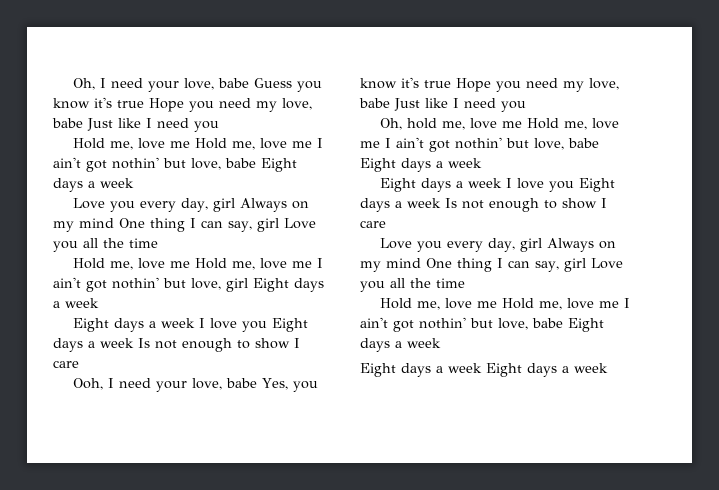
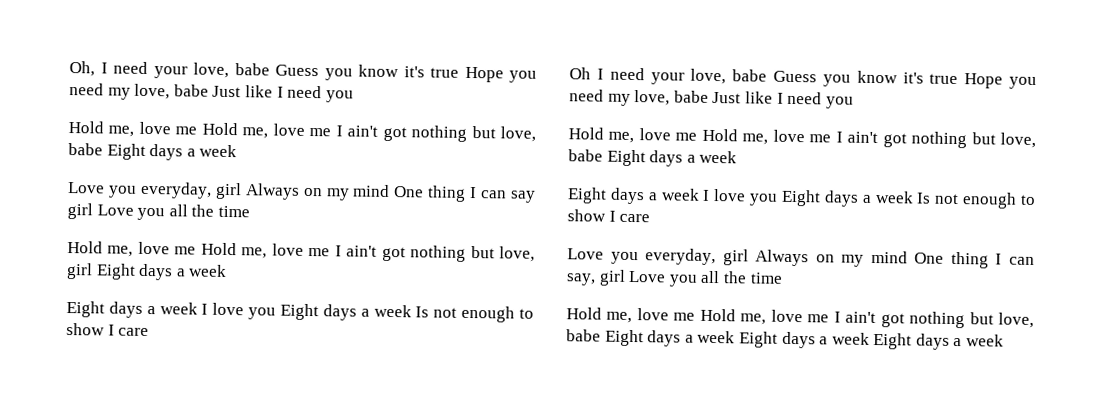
  Oh, I need your love, babe Guess you know it's true Hope you need my love, babe Just like I need you
- Hold me, love me Hold me, love me I ain't got nothin' but love, babe Eight days a week
- Love you every day, girl Always on my mind One thing I can say, girl Love you all the time
+ Hold me, love me Hold me, love me I ain't got nothing but love, babe Eight days a week
+ Love you everyday, girl Always on my mind One thing I can say girl Love you all the time
- Hold me, love me Hold me, love me I ain't got nothin' but love, girl Eight days a week
+ Hold me, love me Hold me, love me I ain't got nothing but love, girl Eight days a week
- Ooh, I need your love, babe Yes, you know it's true Hope you need my love, babe Just like I need you
- Oh, hold me, love me Hold me, love me I ain't got nothin' but love, babe Eight days a week
+ Oh I need your love, babe Guess you know it's true Hope you need my love, babe Just like I need you
+ Hold me, love me Hold me, love me I ain't got nothing but love, babe Eight days a week
  Eight days a week I love you Eight days a week Is not enough to show I care
- Love you every day, girl Always on my mind One thing I can say, girl Love you all the time
- Hold me, love me Hold me, love me I ain't got nothin' but love, babe Eight days a week
- Eight days a week Eight days a week
+ Love you everyday, girl Always on my mind One thing I can say, girl Love you all the time
+ Hold me, love me Hold me, love me I ain't got nothing but love, babe Eight days a week Eight days a week Eight days a week

